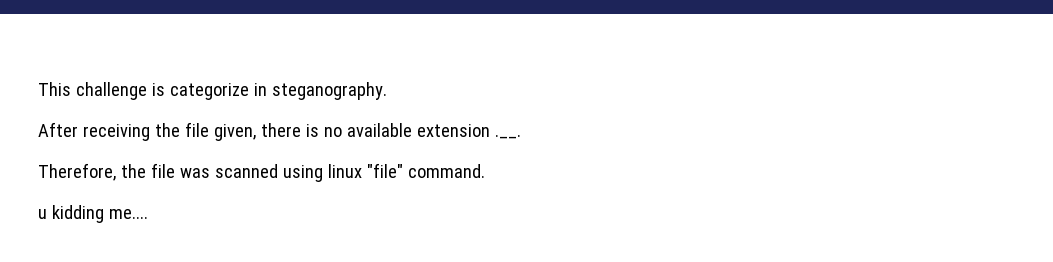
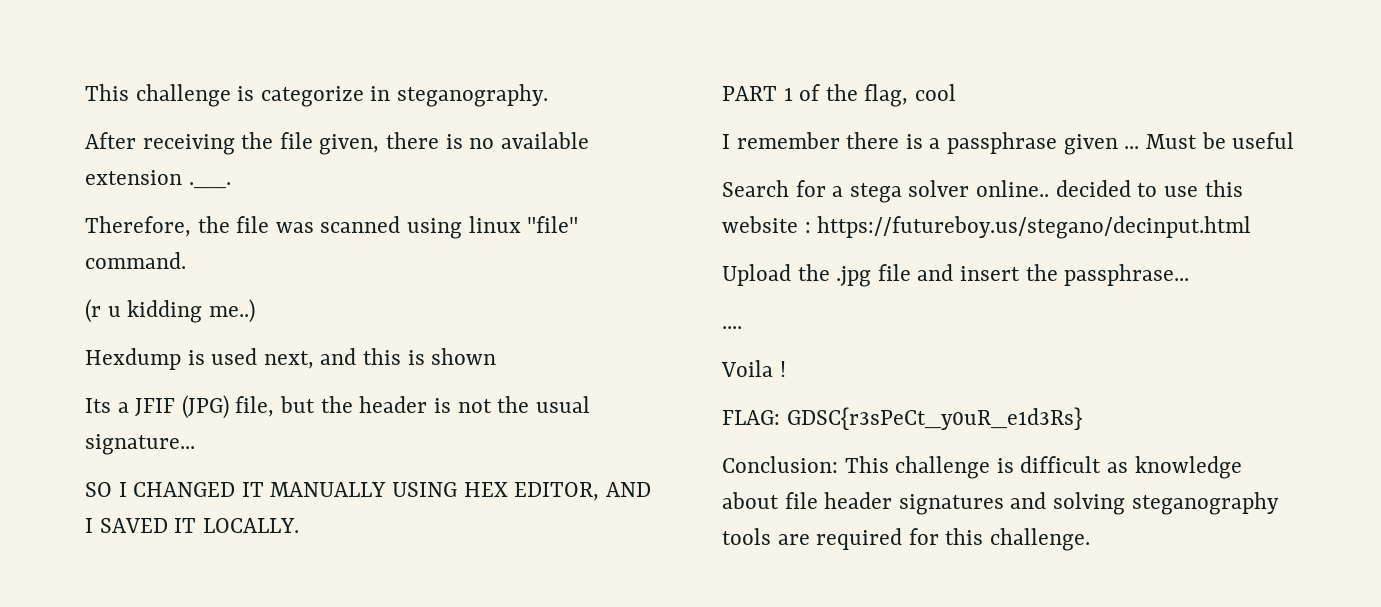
- u kidding me....
+ (r u kidding me..)
+ Hexdump is used next, and this is shown
+ Its a JFIF (JPG) file, but the header is not the usual signature...
+ SO I CHANGED IT MANUALLY USING HEX EDITOR, AND I SAVED IT LOCALLY.
+ PART 1 of the flag, cool
+ I remember there is a passphrase given ... Must be useful
+ Search for a stega solver online.. decided to use this website : https://futureboy.us/stegano/decinput.html
+ Upload the .jpg file and insert the passphrase...
+ ....
+ Voila !
+ FLAG: GDSC{r3sPeCt_y0uR_e1d3Rs}
+ Conclusion: This challenge is difficult as knowledge about file header signatures and solving steganography tools are required for this challenge.

